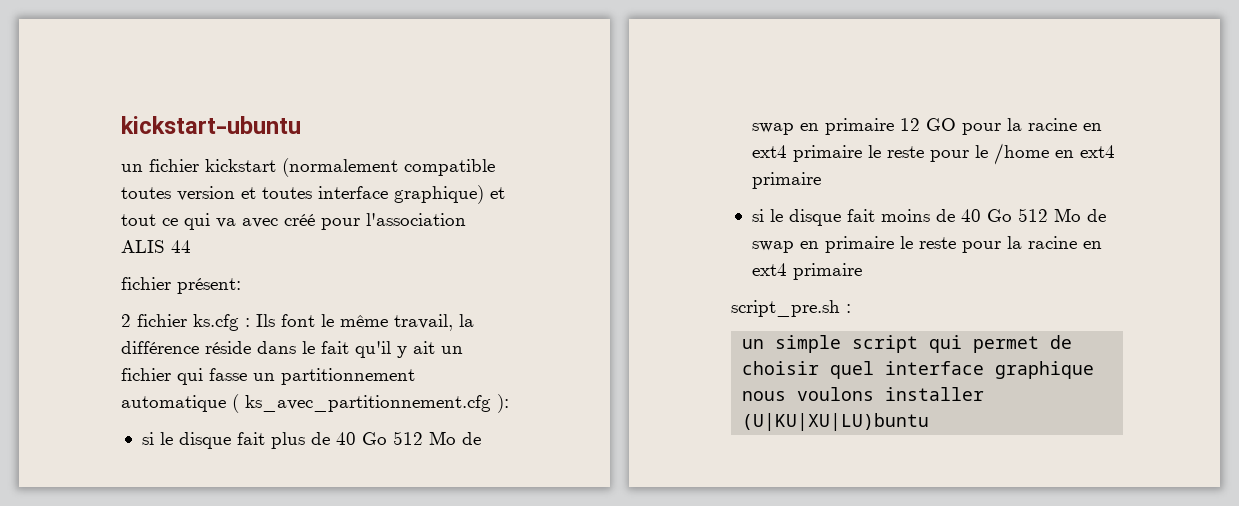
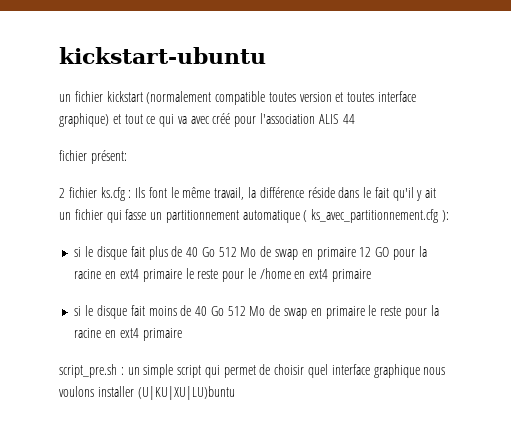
- script_pre.sh :
- un simple script qui permet de choisir quel interface graphique nous voulons installer (U|KU|XU|LU)buntu
+ script_pre.sh : un simple script qui permet de choisir quel interface graphique nous voulons installer (U|KU|XU|LU)buntu

